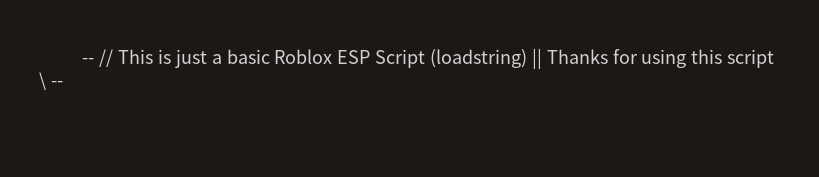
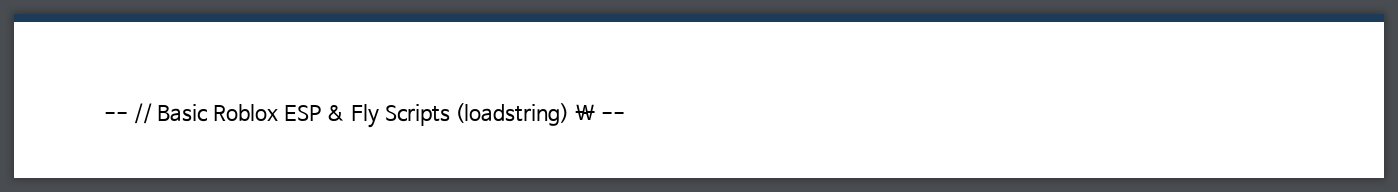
- -- // This is just a basic Roblox ESP Script (loadstring) || Thanks for using this script \ --
+ -- // Basic Roblox ESP & Fly Scripts (loadstring) \ --

